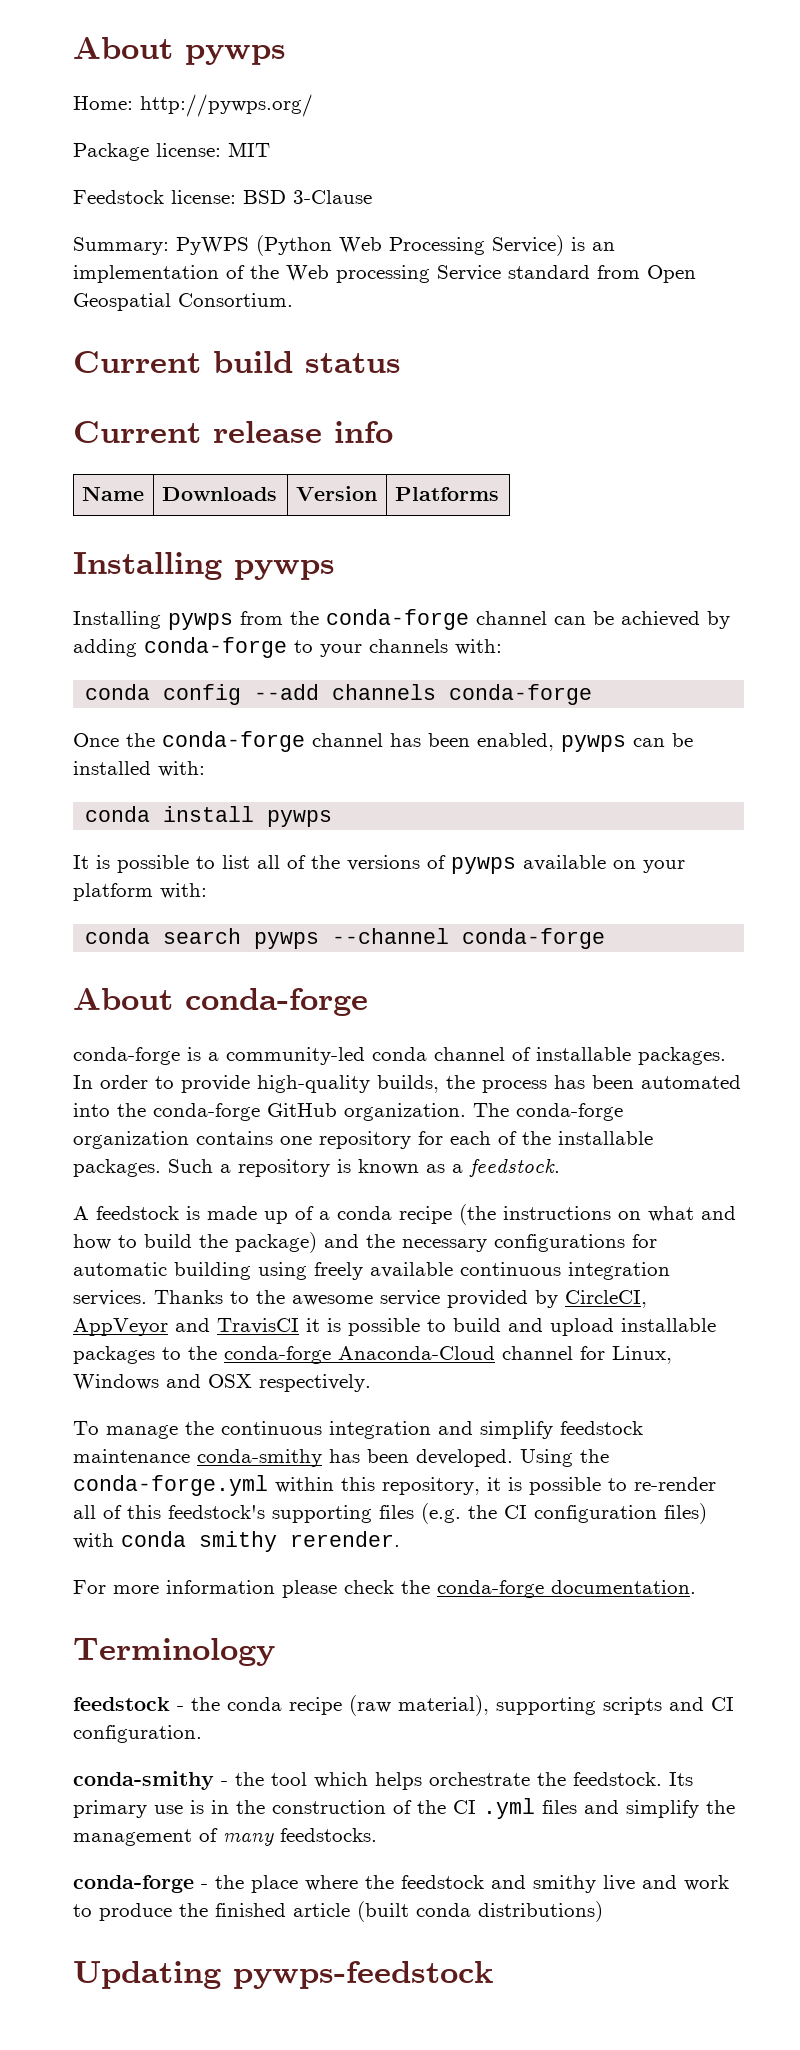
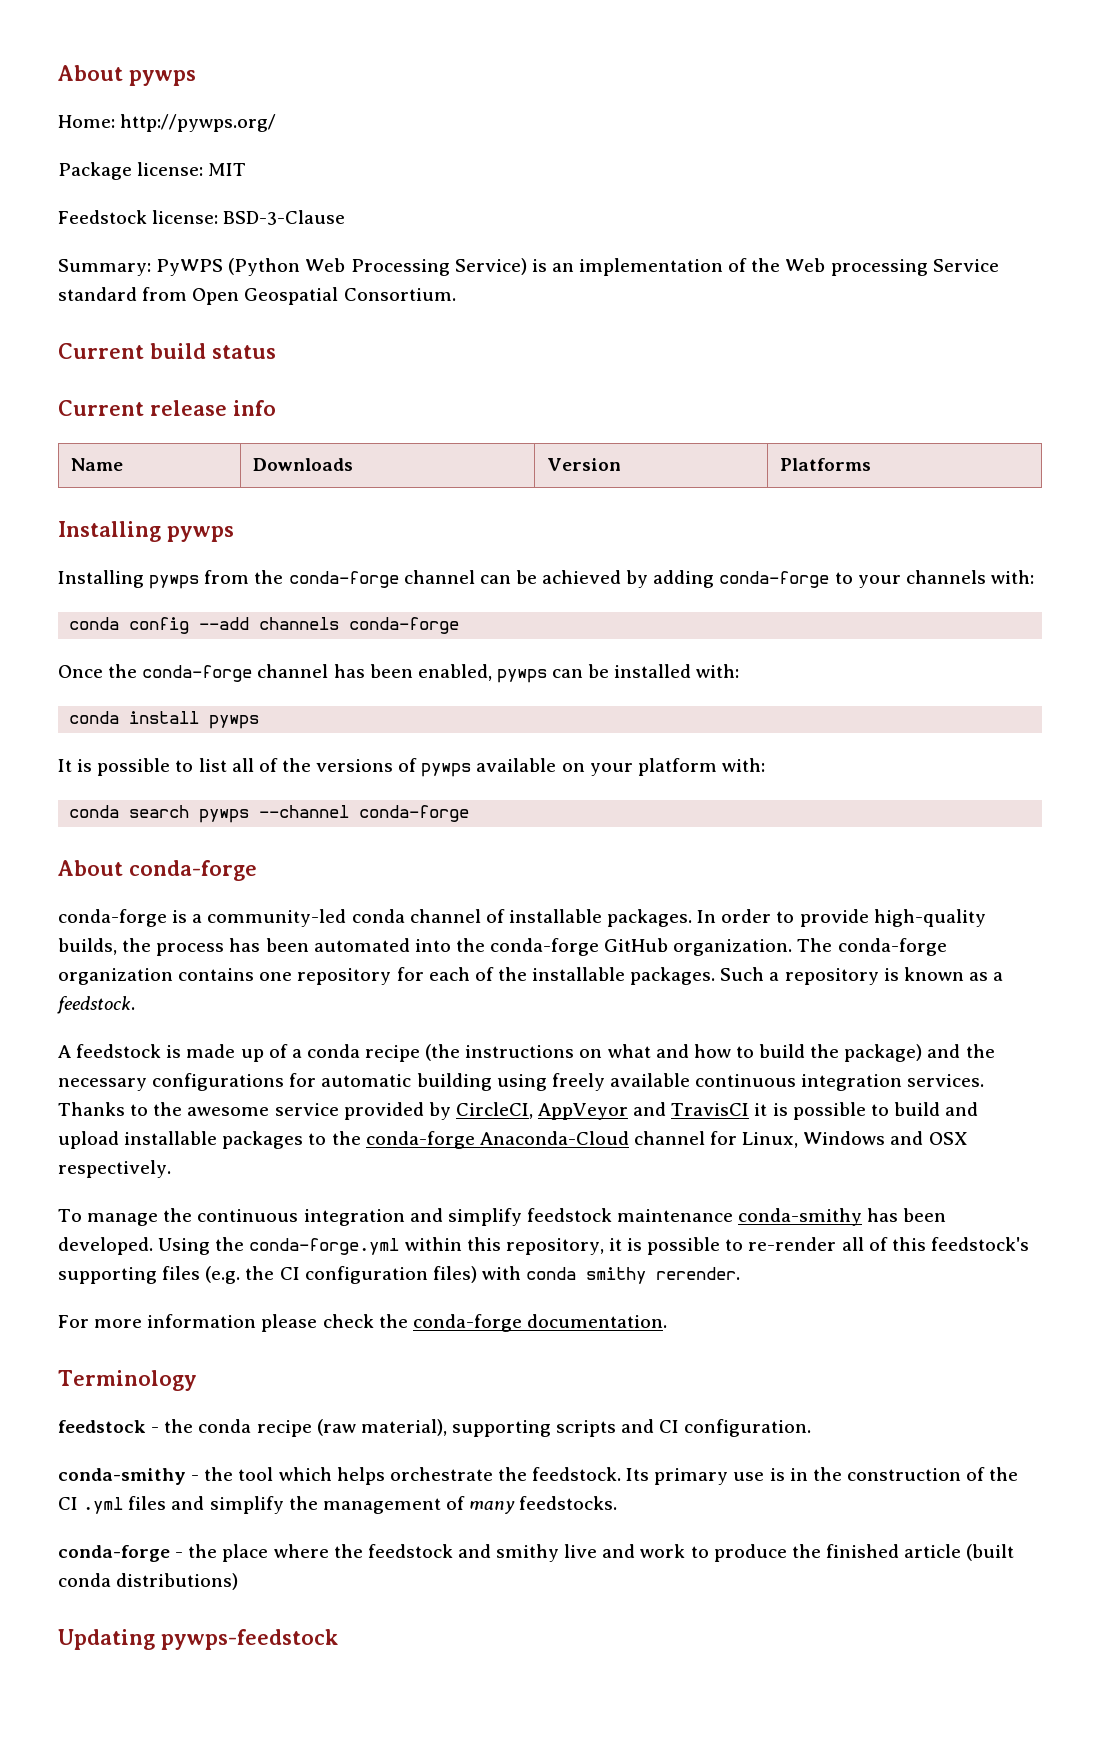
- Feedstock license: BSD 3-Clause
+ Feedstock license: BSD-3-Clause

